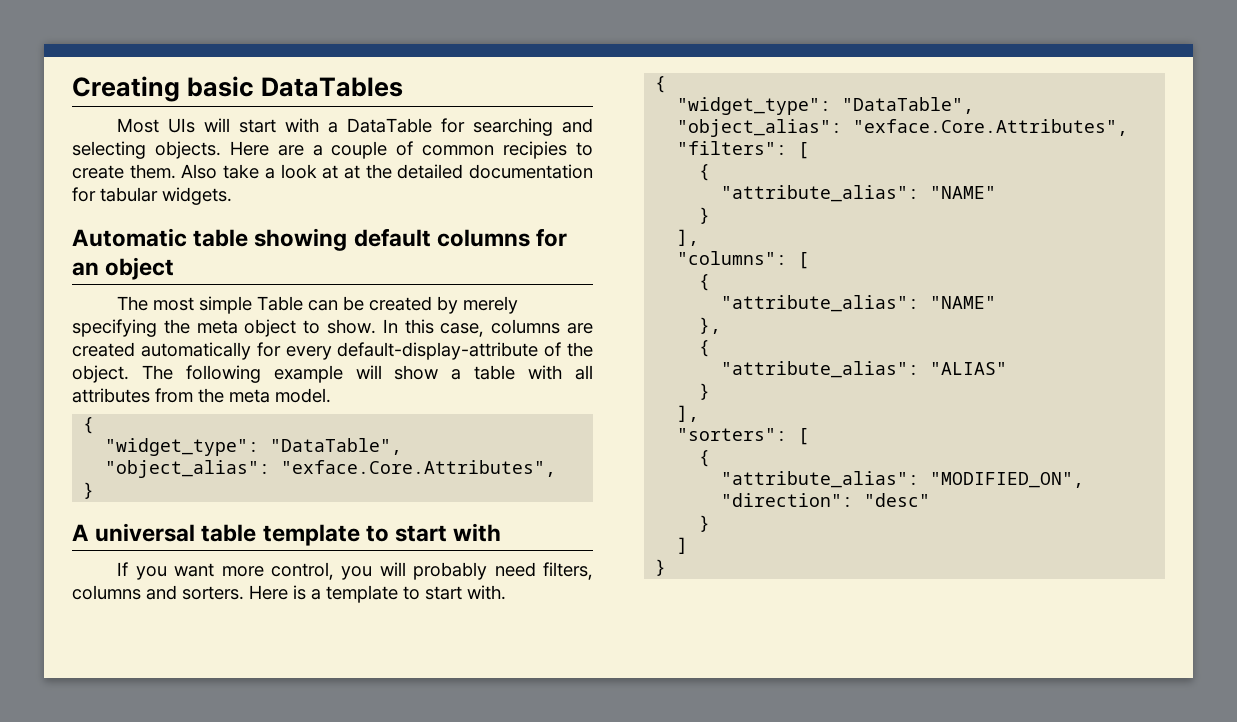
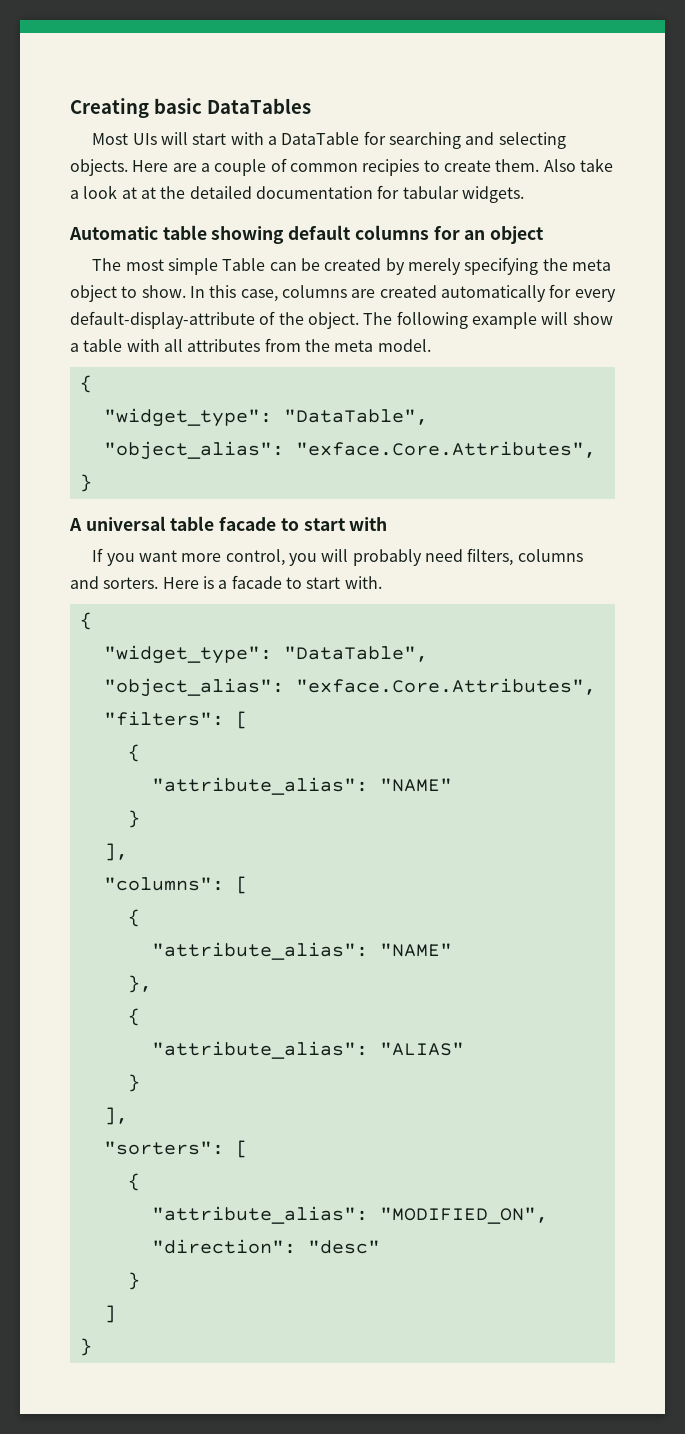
- A universal table template to start with
+ A universal table facade to start with
- Here is a template to start with.
+ Here is a facade to start with.

